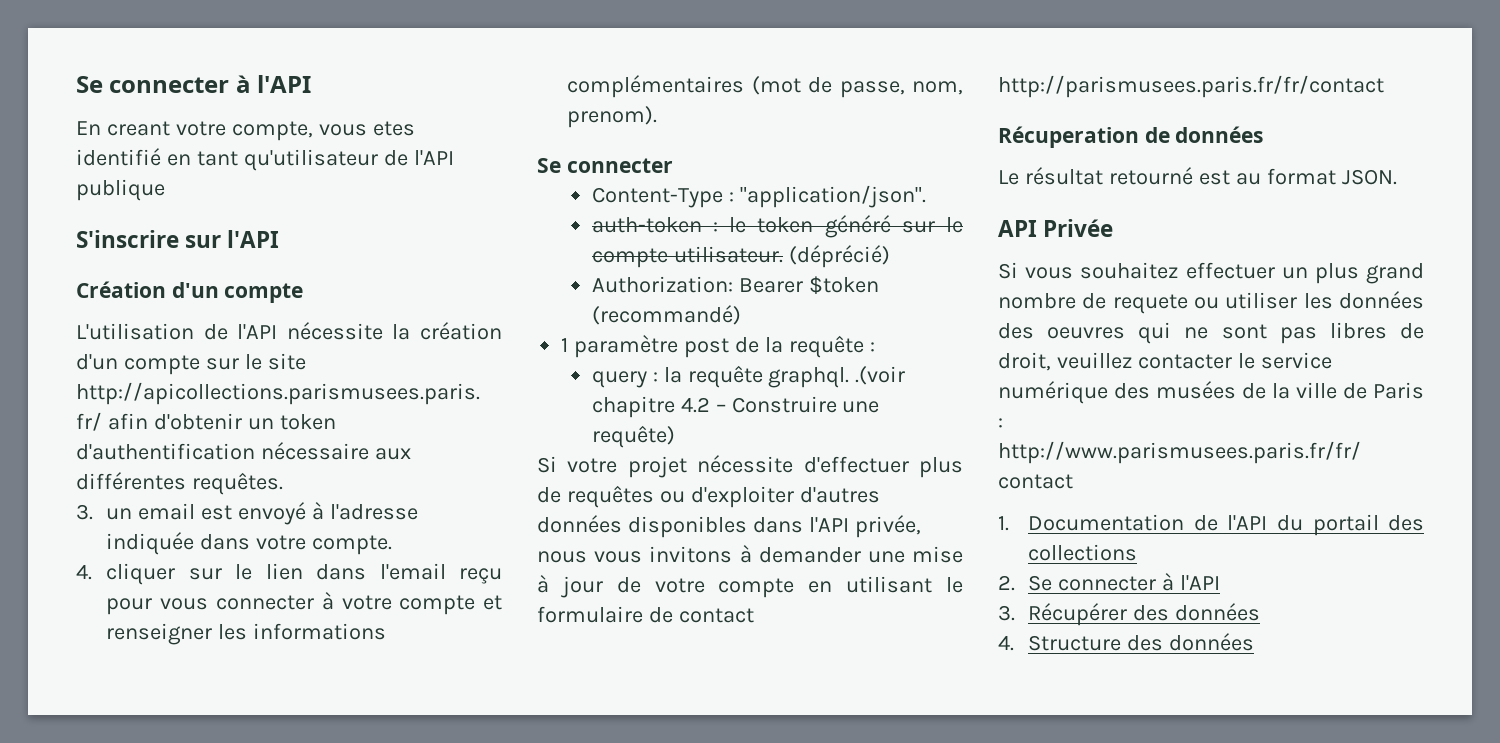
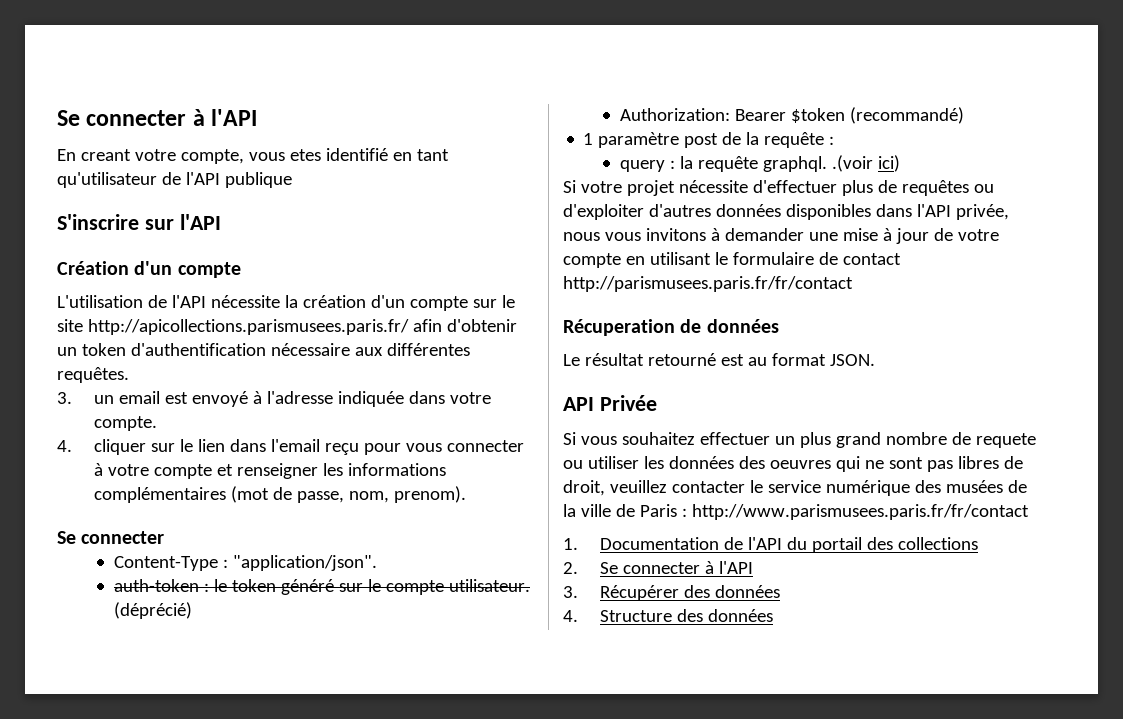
- query : la requête graphql. .(voir chapitre 4.2 – Construire une requête)
+ query : la requête graphql. .(voir ici)

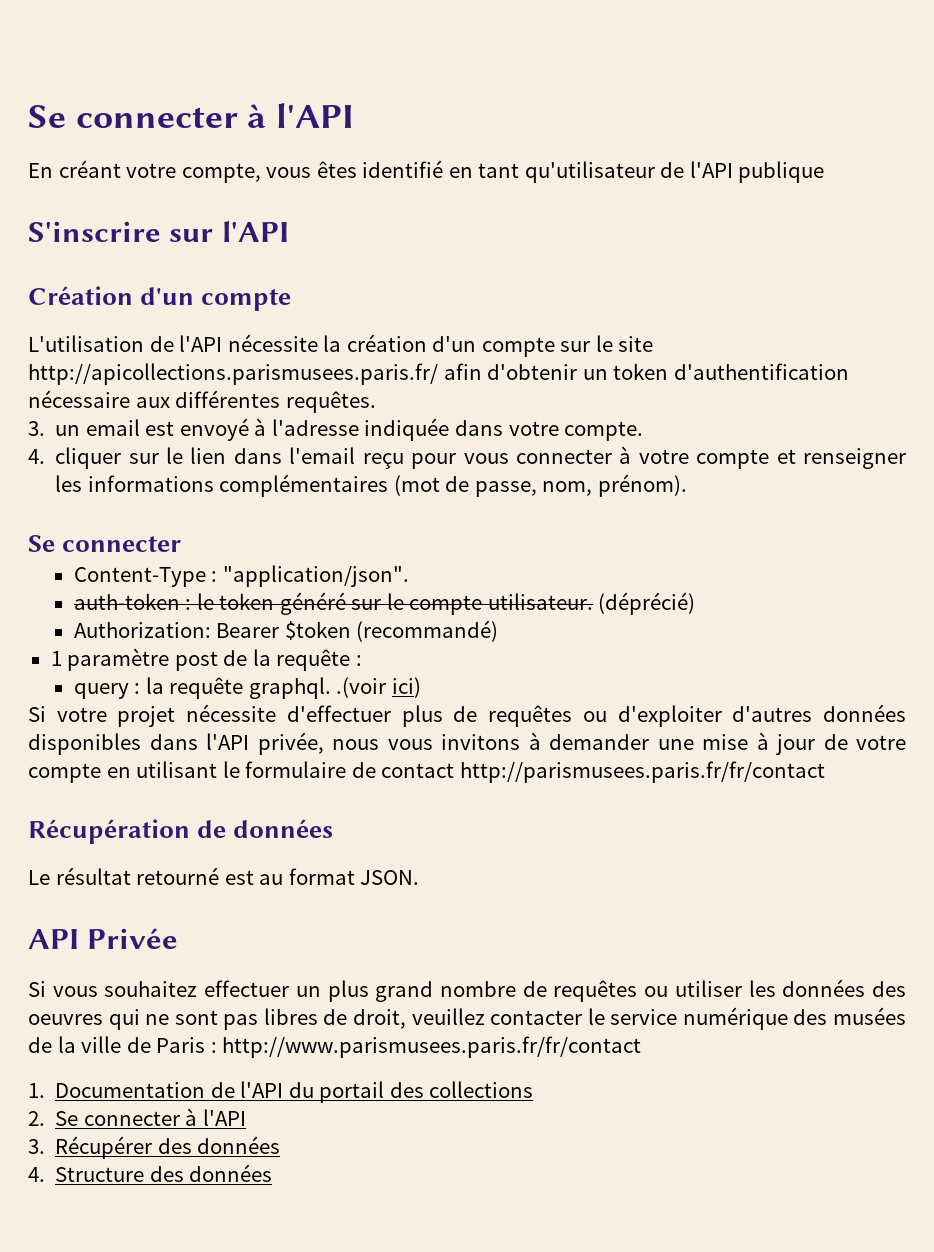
- En creant votre compte, vous etes identifié en tant qu'utilisateur de l'API publique
+ En créant votre compte, vous êtes identifié en tant qu'utilisateur de l'API publique
- 4. cliquer sur le lien dans l'email reçu pour vous connecter à votre compte et renseigner les informations complémentaires (mot de passe, nom, prenom).
+ 4. cliquer sur le lien dans l'email reçu pour vous connecter à votre compte et renseigner les informations complémentaires (mot de passe, nom, prénom).
- Récuperation de données
+ Récupération de données
- Si vous souhaitez effectuer un plus grand nombre de requete ou utiliser les données des oeuvres qui ne sont pas libres de droit, veuillez contacter le service numérique des musées de la ville de Paris : http://www.parismusees.paris.fr/fr/contact
+ Si vous souhaitez effectuer un plus grand nombre de requêtes ou utiliser les données des oeuvres qui ne sont pas libres de droit, veuillez contacter le service numérique des musées de la ville de Paris : http://www.parismusees.paris.fr/fr/contact

